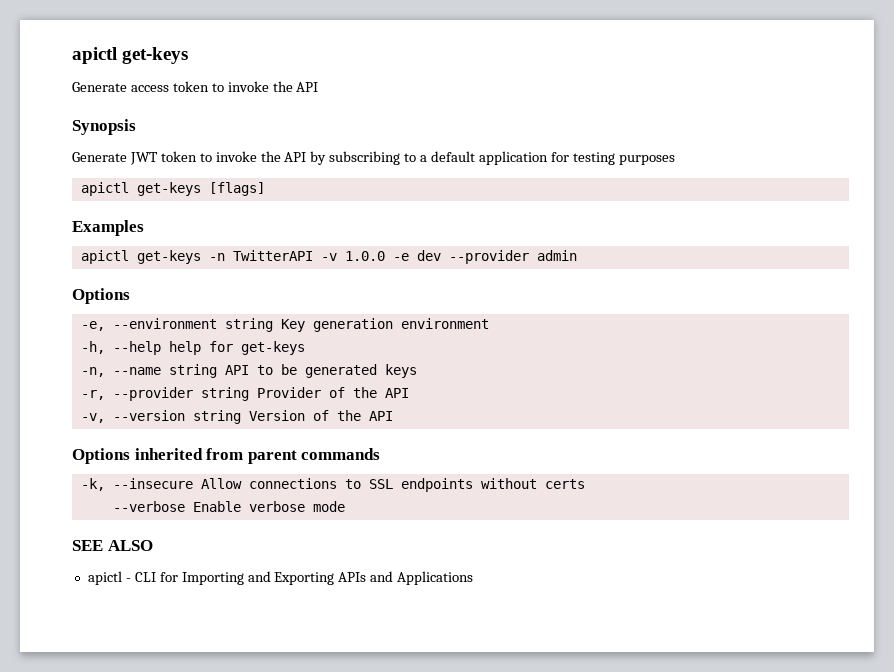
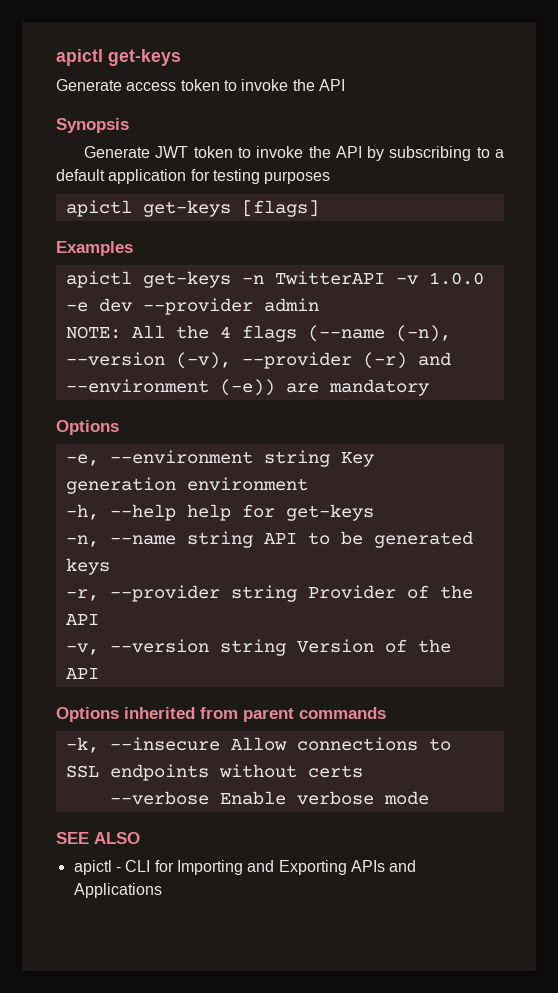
+ NOTE: All the 4 flags (--name (-n), --version (-v), --provider (-r) and --environment (-e)) are mandatory

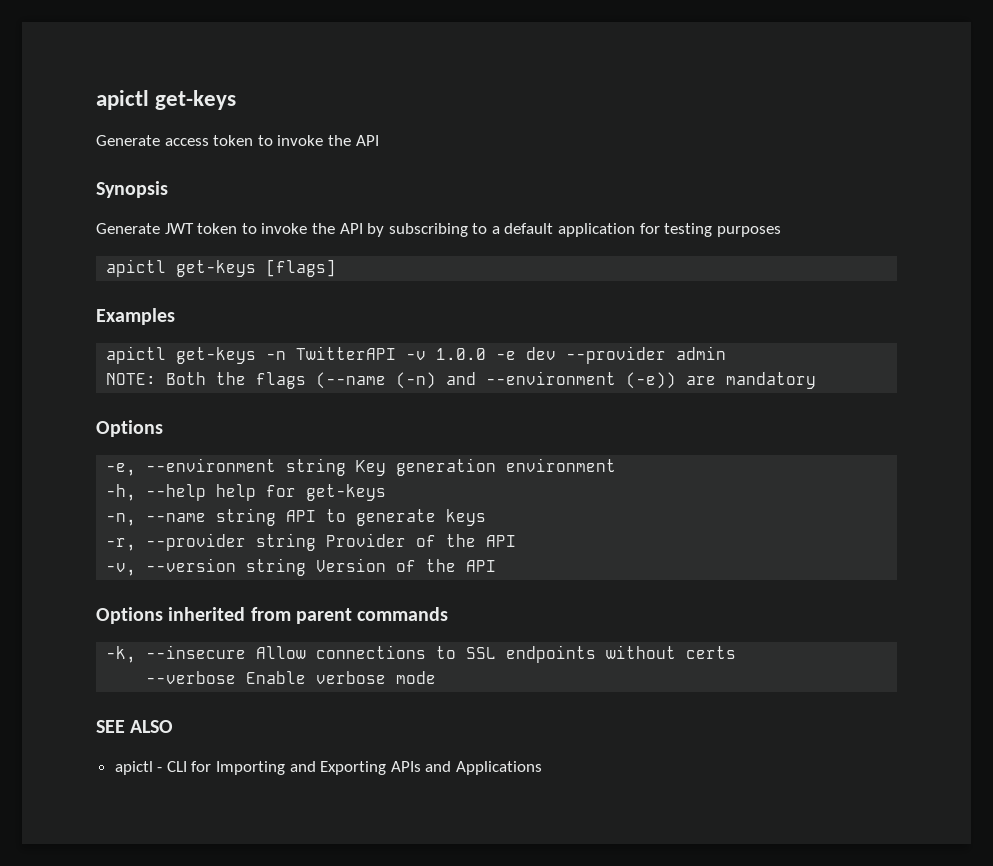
- NOTE: All the 4 flags (--name (-n), --version (-v), --provider (-r) and --environment (-e)) are mandatory
+ NOTE: Both the flags (--name (-n) and --environment (-e)) are mandatory
- -n, --name string API to be generated keys
+ -n, --name string API to generate keys

